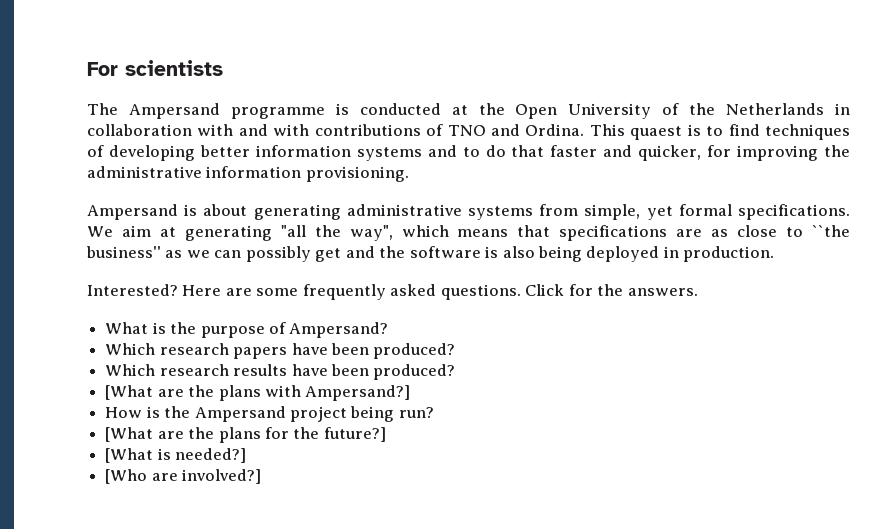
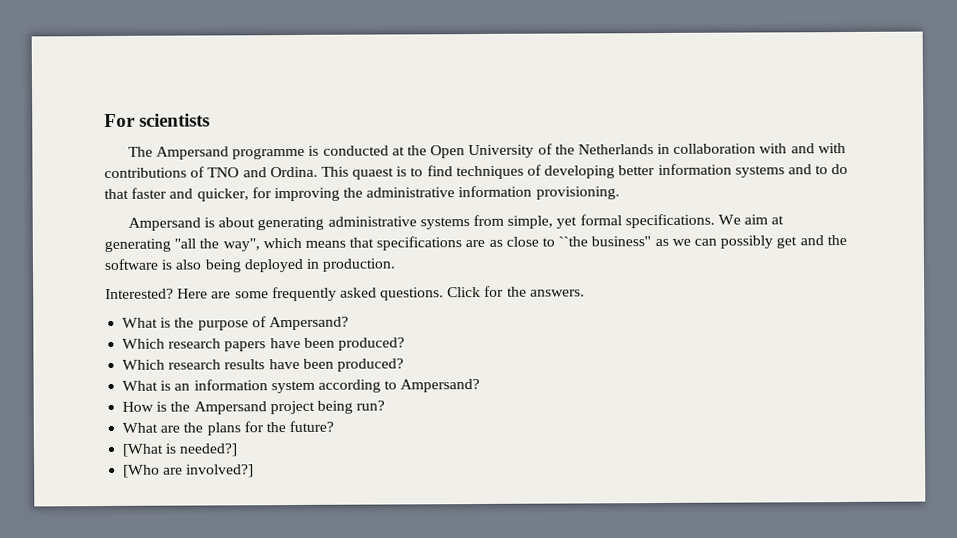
- [What are the plans with Ampersand?]
+ What is an information system according to Ampersand?
- [What are the plans for the future?]
+ What are the plans for the future?

